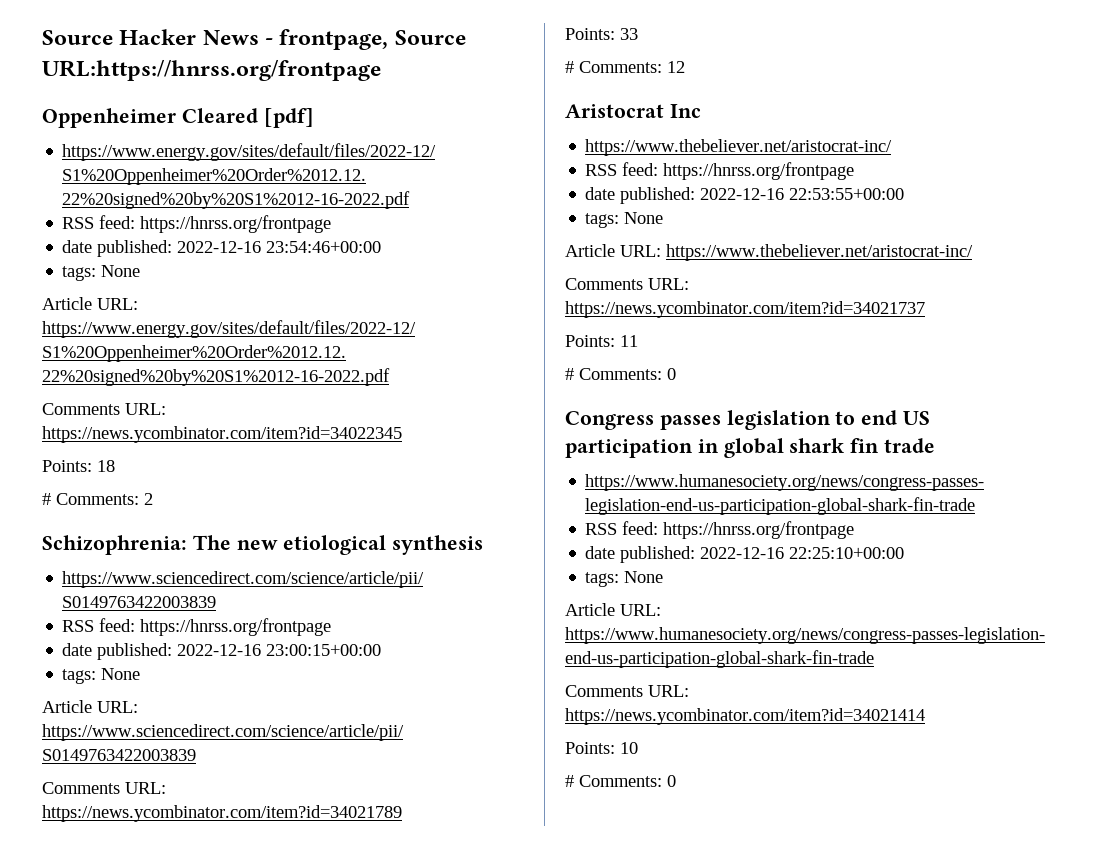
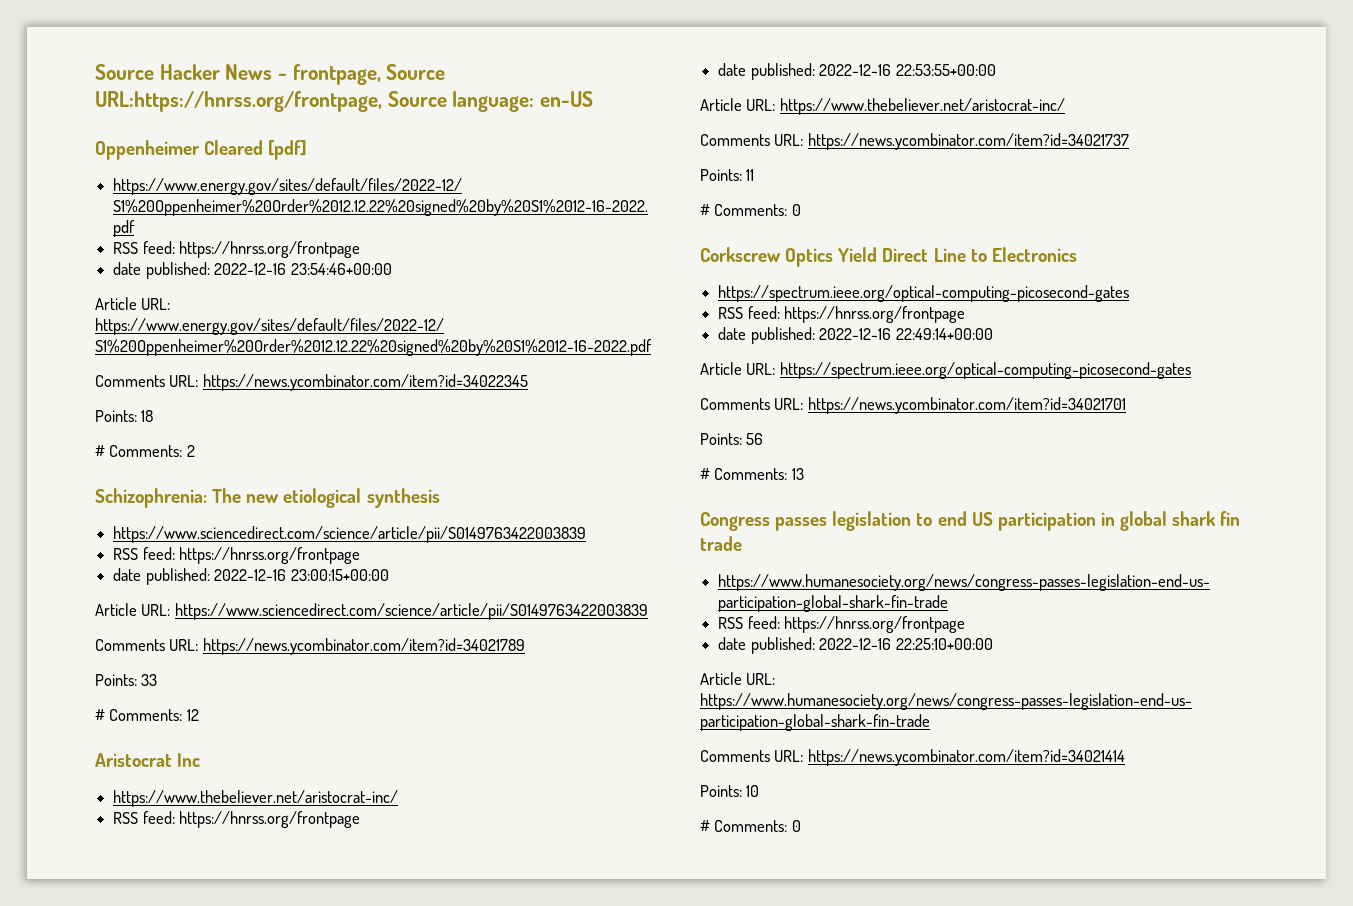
- Source Hacker News - frontpage, Source URL:https://hnrss.org/frontpage
+ Source Hacker News - frontpage, Source URL:https://hnrss.org/frontpage, Source language: en-US
  date published: 2022-12-16 23:54:46+00:00
- tags: None
  date published: 2022-12-16 23:00:15+00:00
- tags: None
  date published: 2022-12-16 22:53:55+00:00
- tags: None
+ Corkscrew Optics Yield Direct Line to Electronics
+ https://spectrum.ieee.org/optical-computing-picosecond-gates
+ RSS feed: https://hnrss.org/frontpage
+ date published: 2022-12-16 22:49:14+00:00
+ Article URL: https://spectrum.ieee.org/optical-computing-picosecond-gates
+ Comments URL: https://news.ycombinator.com/item?id=34021701
+ Points: 56
+ # Comments: 13
  date published: 2022-12-16 22:25:10+00:00
- tags: None

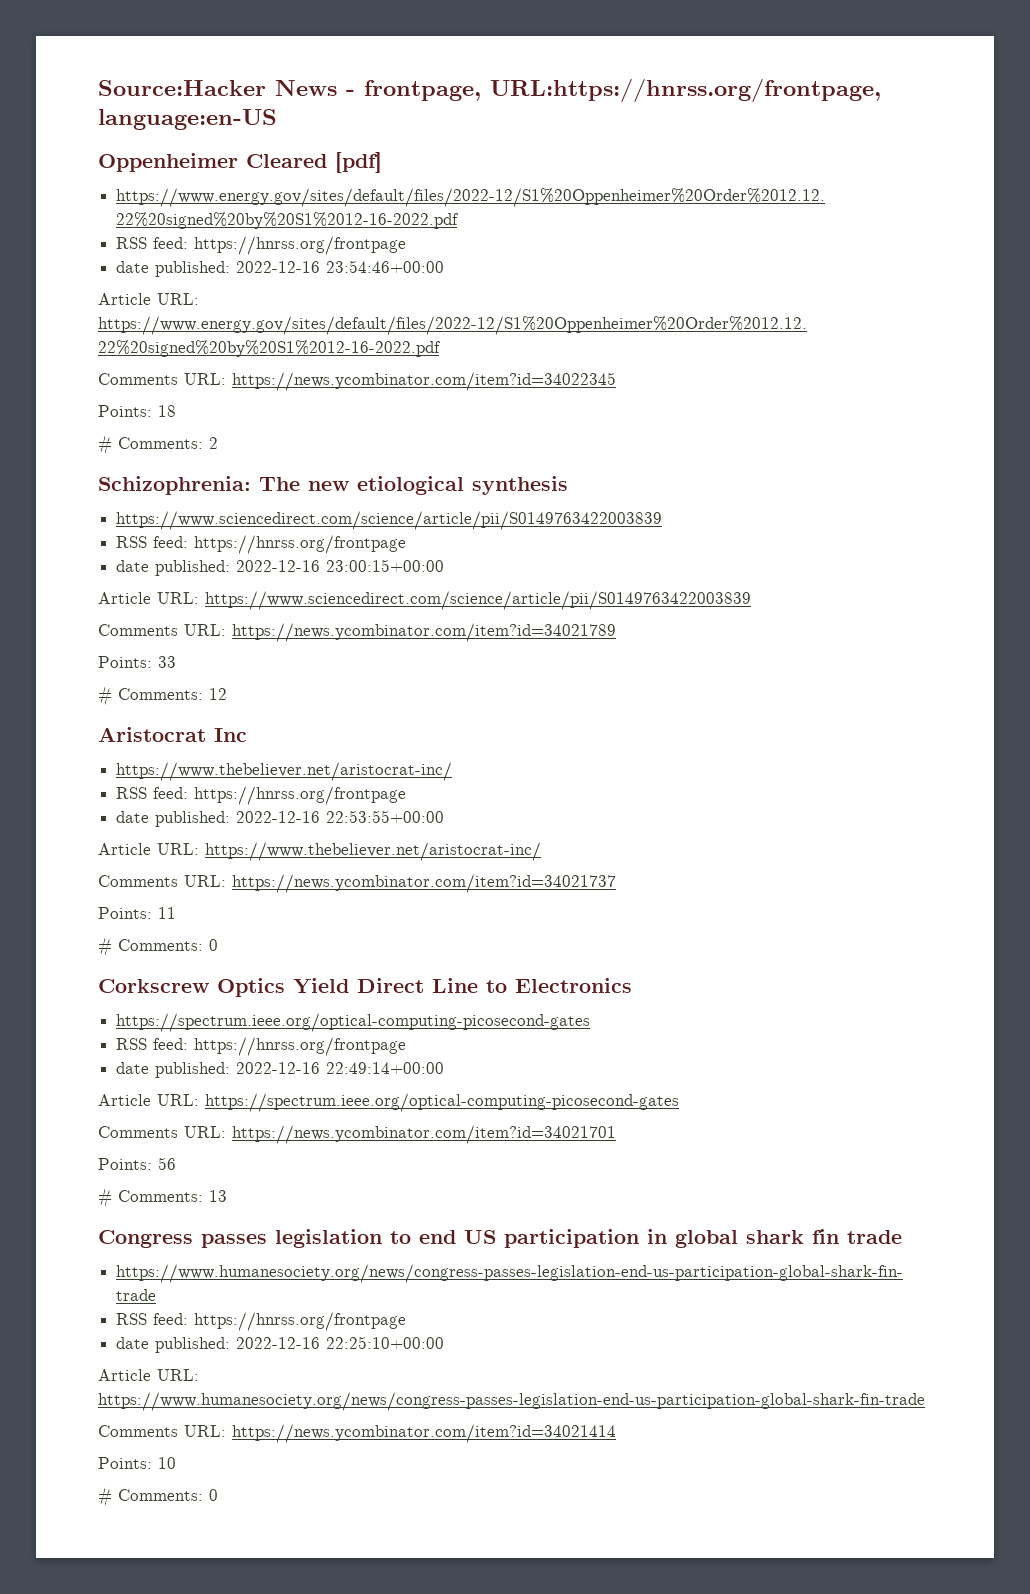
- Source Hacker News - frontpage, Source URL:https://hnrss.org/frontpage, Source language: en-US
+ Source:Hacker News - frontpage, URL:https://hnrss.org/frontpage, language:en-US

